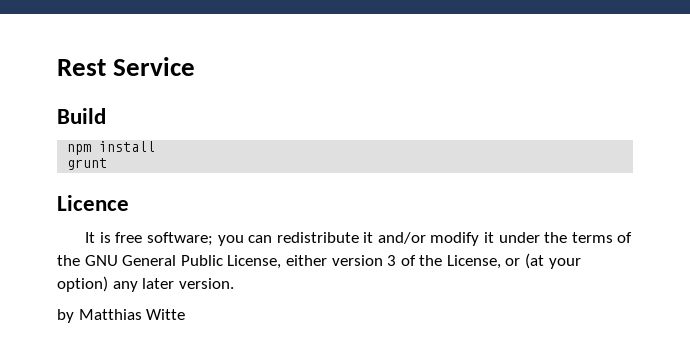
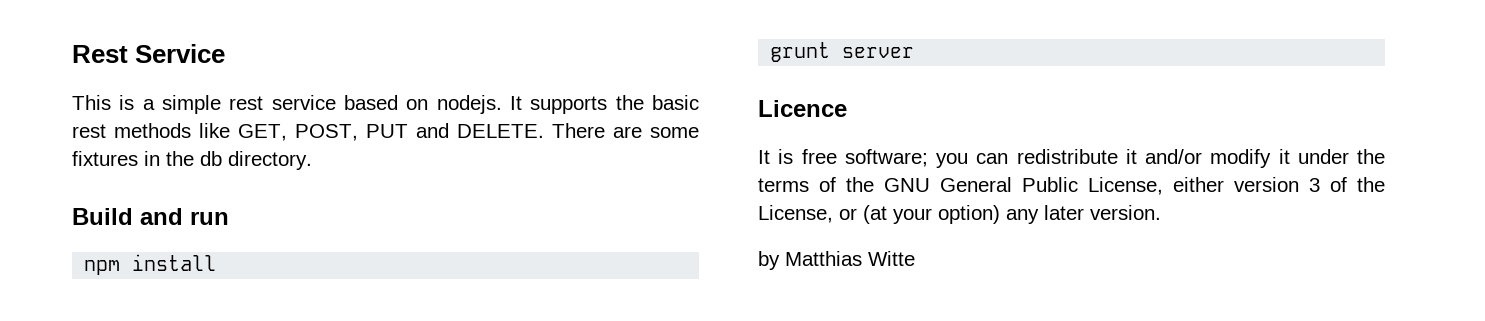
+ This is a simple rest service based on nodejs. It supports the basic rest methods like GET, POST, PUT and DELETE. There are some fixtures in the db directory.
- Build
+ Build and run
- grunt
+ grunt server

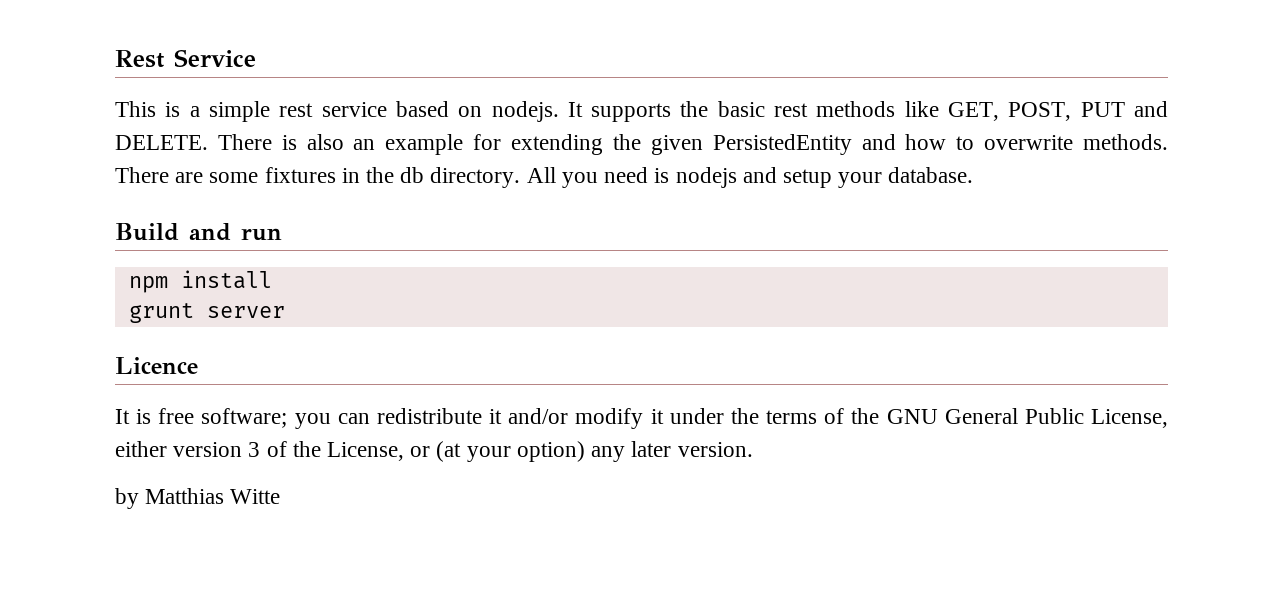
- There are some fixtures in the db directory.
+ There is also an example for extending the given PersistedEntity and how to overwrite methods. There are some fixtures in the db directory. All you need is nodejs and setup your database.

